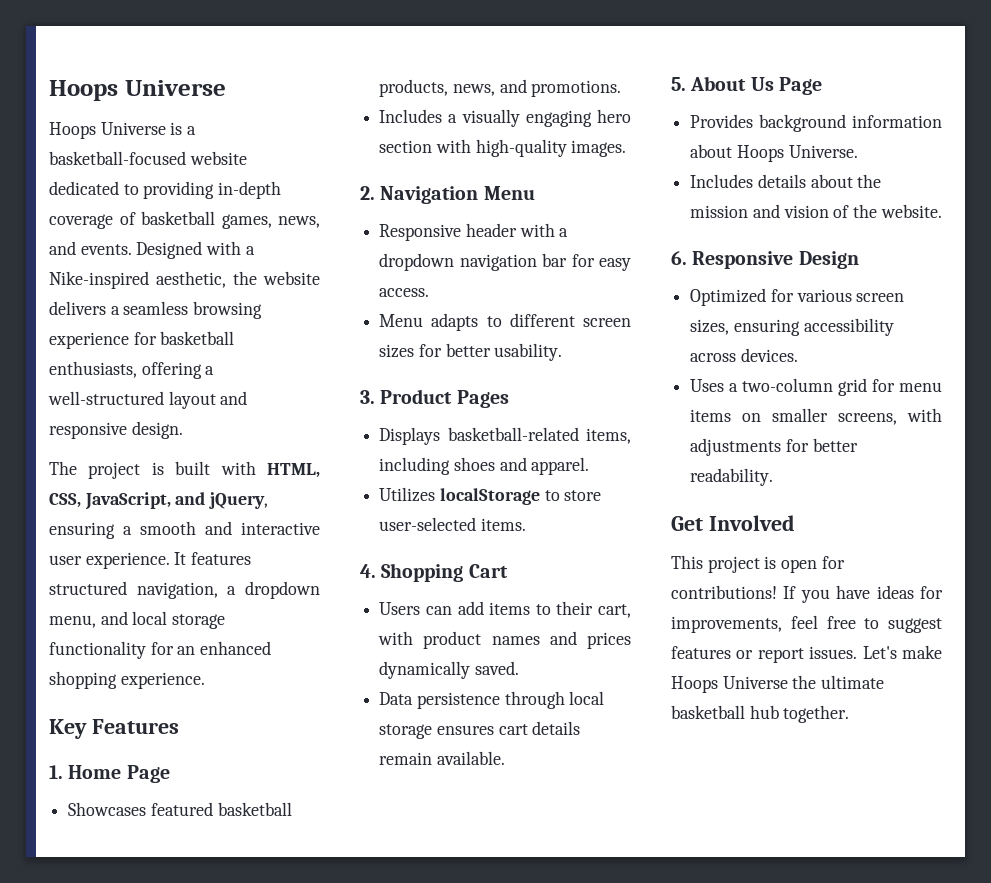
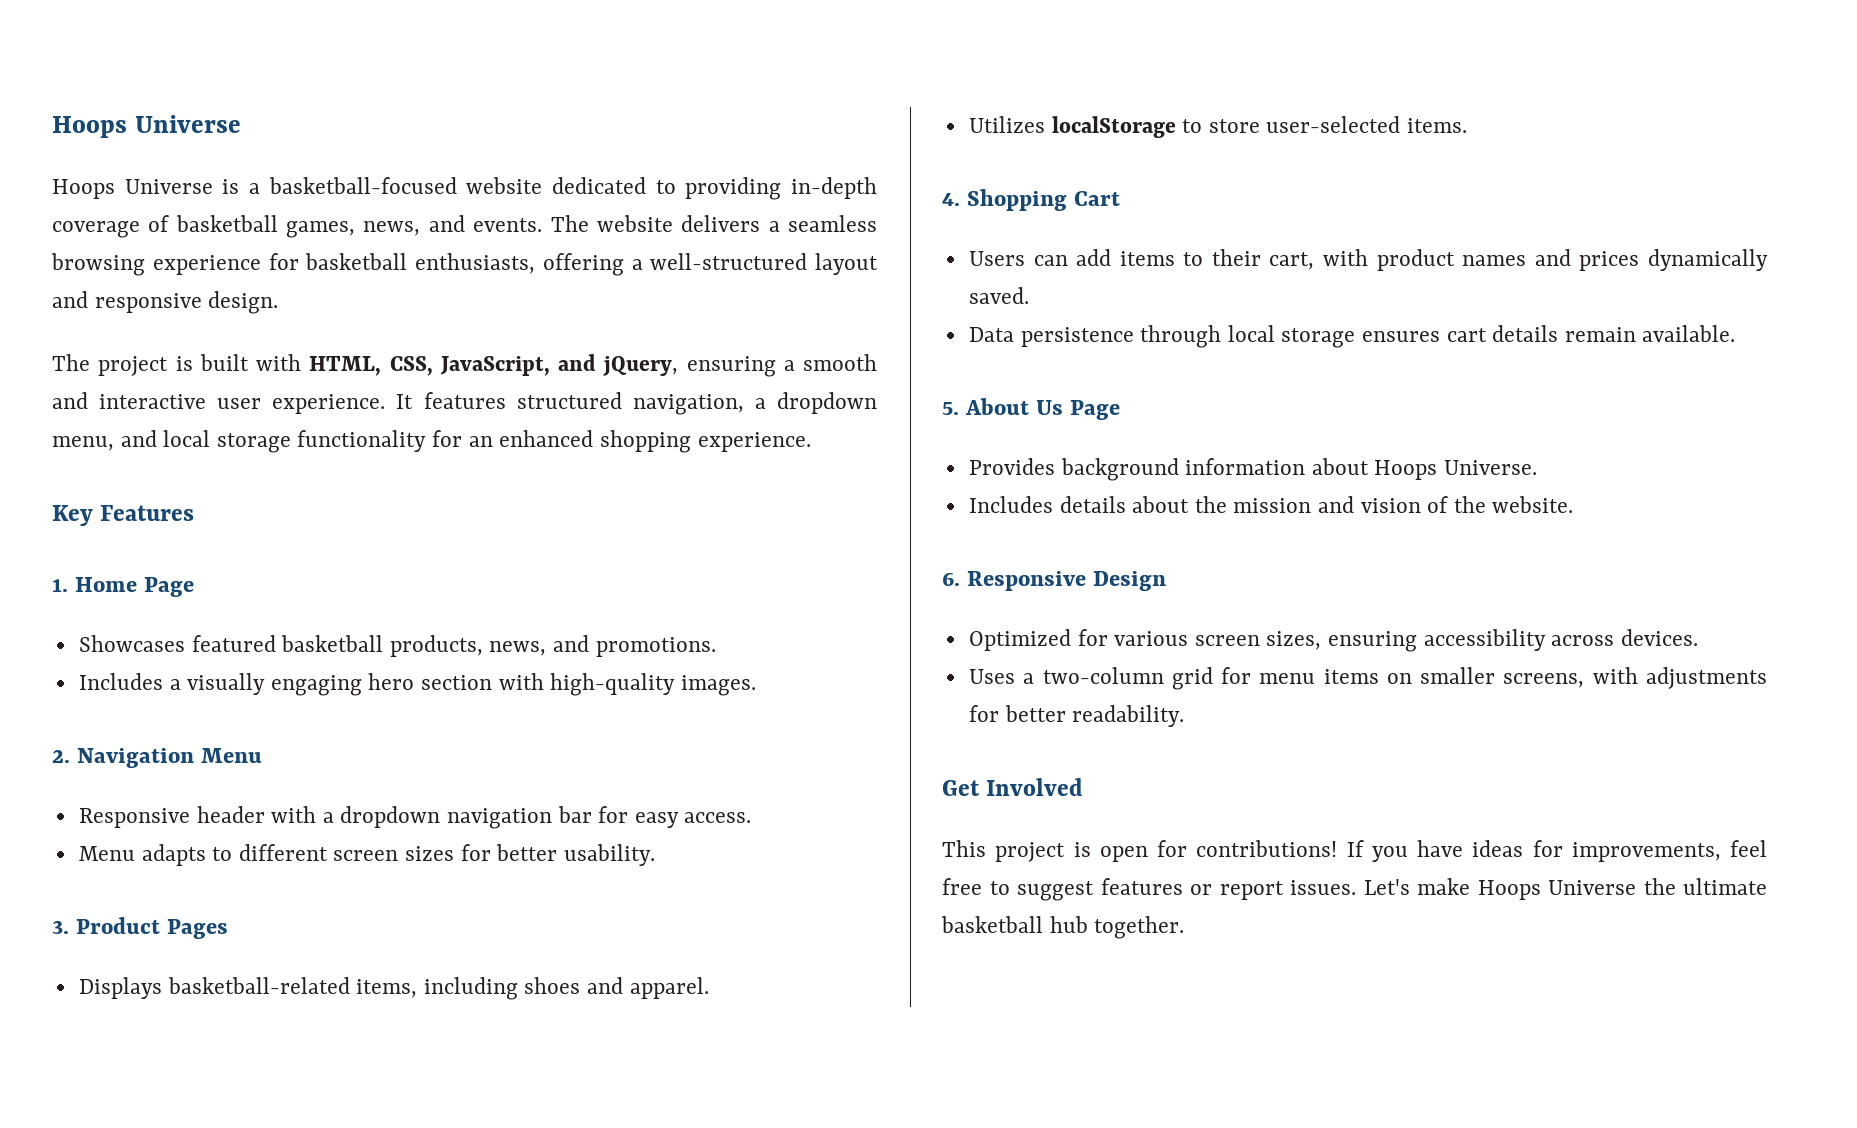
- Designed with a Nike-inspired aesthetic, the website delivers a seamless browsing experience for basketball enthusiasts, offering a well-structured layout and responsive design.
+ The website delivers a seamless browsing experience for basketball enthusiasts, offering a well-structured layout and responsive design.

